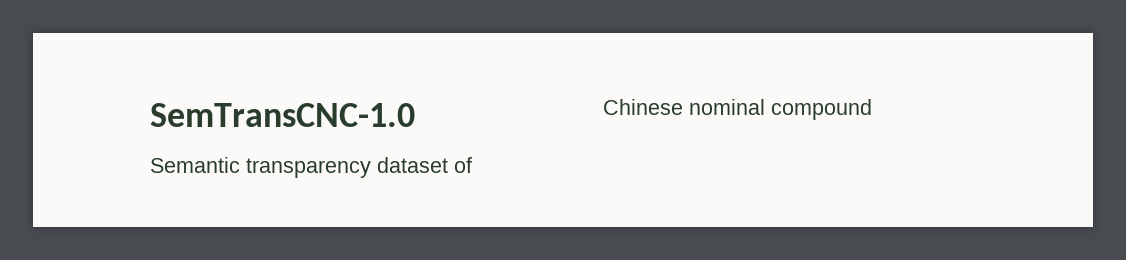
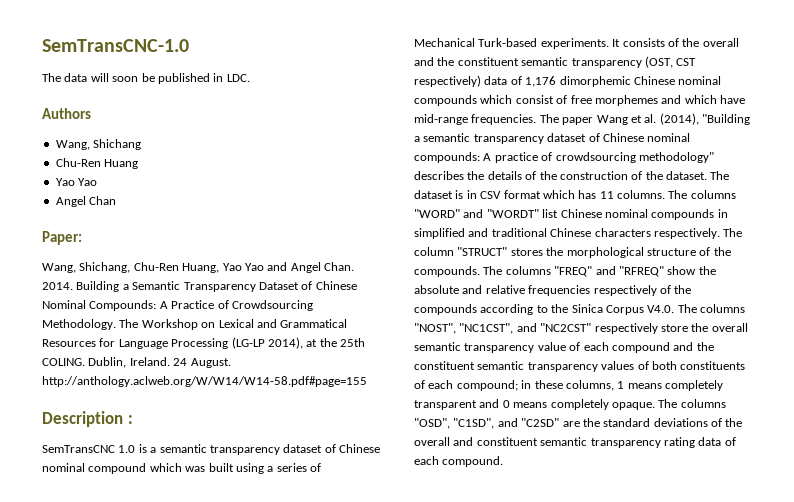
- Semantic transparency dataset of Chinese nominal compound
+ The data will soon be published in LDC.
+ Authors
+ Wang, Shichang
+ Chu-Ren Huang
+ Yao Yao
+ Angel Chan
+ Paper:
+ Wang, Shichang, Chu-Ren Huang, Yao Yao and Angel Chan. 2014. Building a Semantic Transparency Dataset of Chinese Nominal Compounds: A Practice of Crowdsourcing Methodology. The Workshop on Lexical and Grammatical Resources for Language Processing (LG-LP 2014), at the 25th COLING. Dublin, Ireland. 24 August. http://anthology.aclweb.org/W/W14/W14-58.pdf#page=155
+ Description :
+ SemTransCNC 1.0 is a semantic transparency dataset of Chinese nominal compound which was built using a series of Mechanical Turk-based experiments. It consists of the overall and the constituent semantic transparency (OST, CST respectively) data of 1,176 dimorphemic Chinese nominal compounds which consist of free morphemes and which have mid-range frequencies. The paper Wang et al. (2014), "Building a semantic transparency dataset of Chinese nominal compounds: A practice of crowdsourcing methodology" describes the details of the construction of the dataset. The dataset is in CSV format which has 11 columns. The columns "WORD" and "WORDT" list Chinese nominal compounds in simplified and traditional Chinese characters respectively. The column "STRUCT" stores the morphological structure of the compounds. The columns "FREQ" and "RFREQ" show the absolute and relative frequencies respectively of the compounds according to the Sinica Corpus V4.0. The columns "NOST", "NC1CST", and "NC2CST" respectively store the overall semantic transparency value of each compound and the constituent semantic transparency values of both constituents of each compound; in these columns, 1 means completely transparent and 0 means completely opaque. The columns "OSD", "C1SD", and "C2SD" are the standard deviations of the overall and constituent semantic transparency rating data of each compound.

